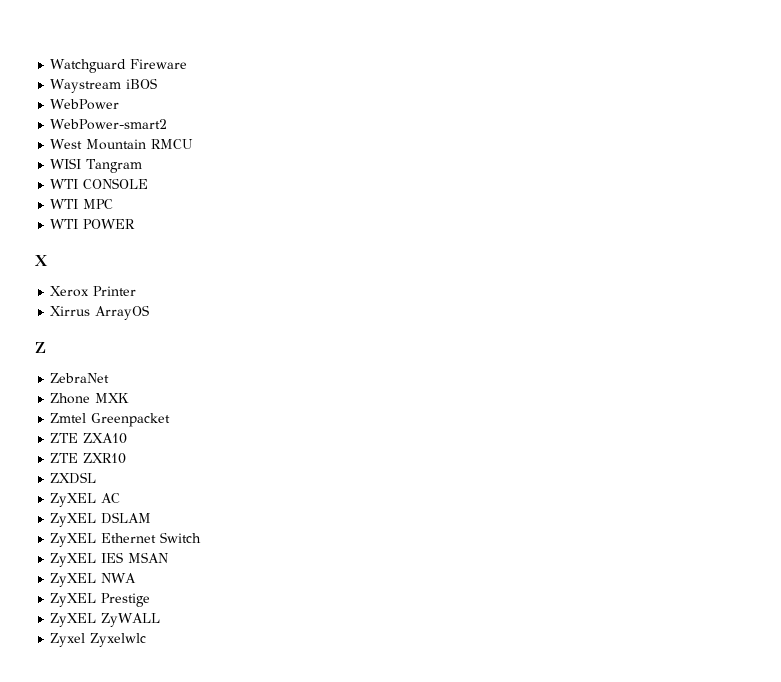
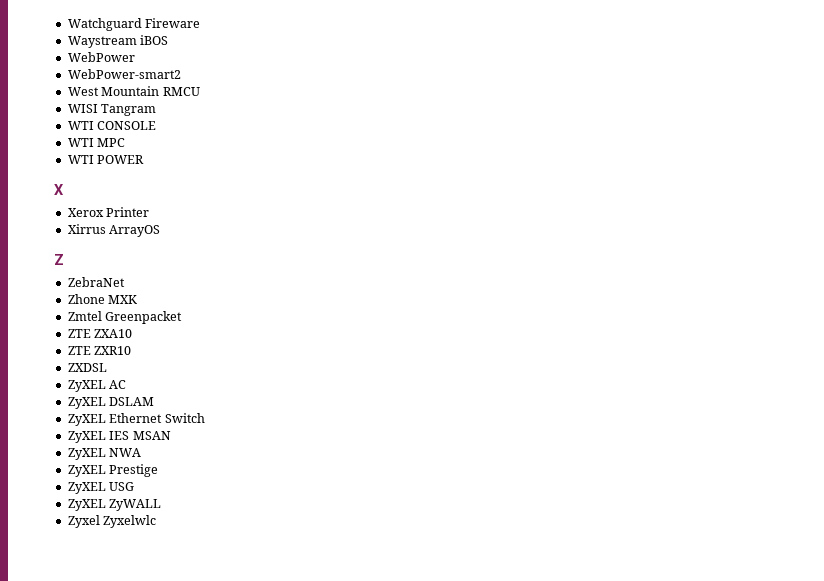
+ ZyXEL USG

